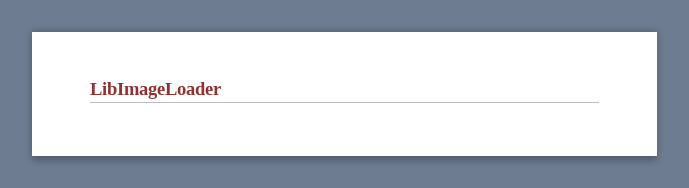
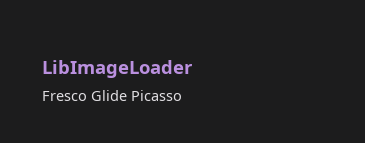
+ Fresco Glide Picasso

